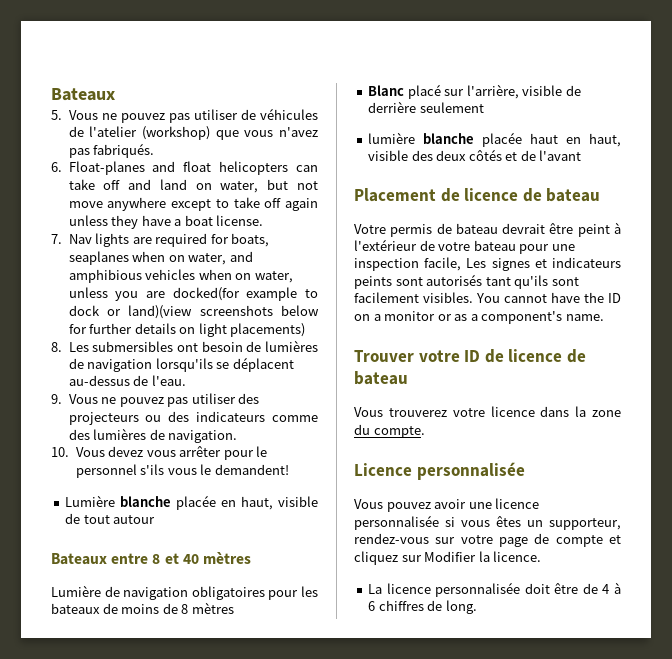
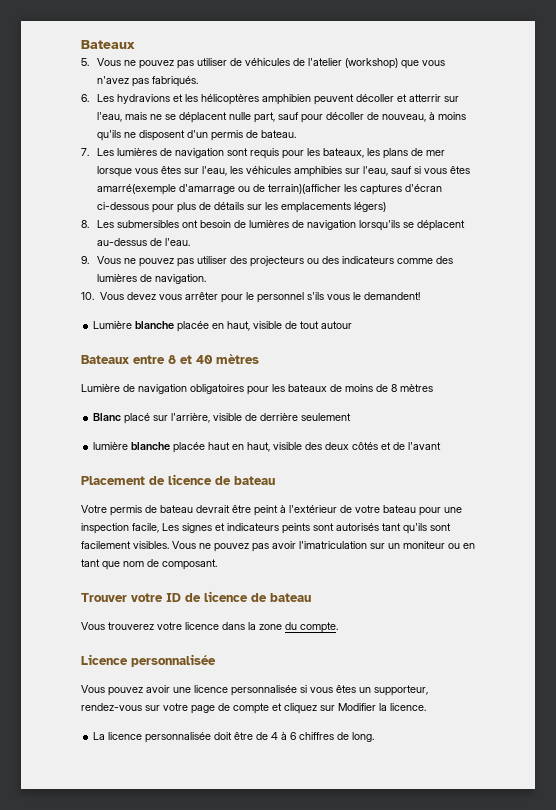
- 6. Float-planes and float helicopters can take off and land on water, but not move anywhere except to take off again unless they have a boat license.
- 7. Nav lights are required for boats, seaplanes when on water, and amphibious vehicles when on water, unless you are docked(for example to dock or land)(view screenshots below for further details on light placements)
+ 6. Les hydravions et les hélicoptères amphibien peuvent décoller et atterrir sur l'eau, mais ne se déplacent nulle part, sauf pour décoller de nouveau, à moins qu'ils ne disposent d'un permis de bateau.
+ 7. Les lumières de navigation sont requis pour les bateaux, les plans de mer lorsque vous êtes sur l'eau, les véhicules amphibies sur l'eau, sauf si vous êtes amarré(exemple d'amarrage ou de terrain)(afficher les captures d'écran ci-dessous pour plus de détails sur les emplacements légers)
- You cannot have the ID on a monitor or as a component's name.
+ Vous ne pouvez pas avoir l'imatriculation sur un moniteur ou en tant que nom de composant.

